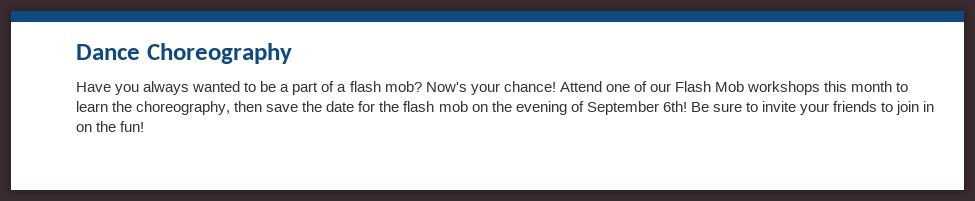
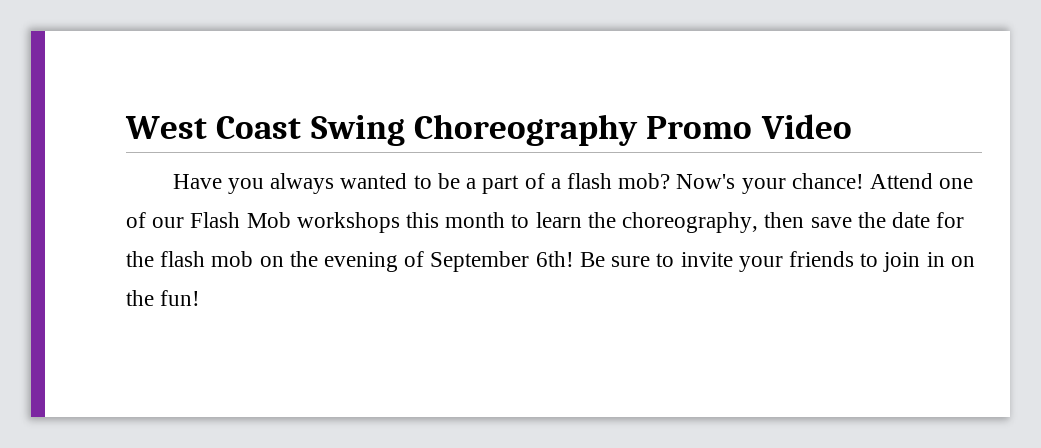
- Dance Choreography
+ West Coast Swing Choreography Promo Video

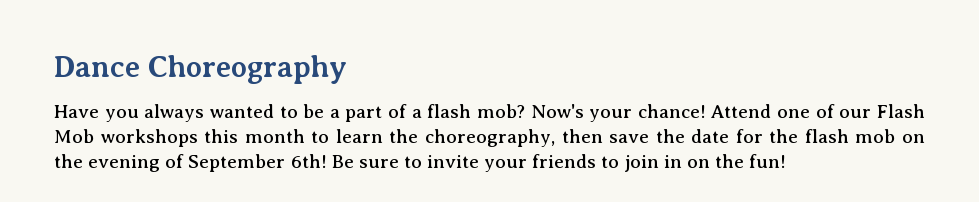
- West Coast Swing Choreography Promo Video
+ Dance Choreography

